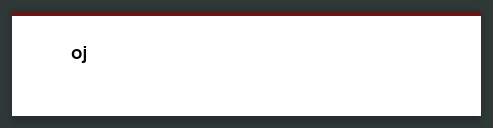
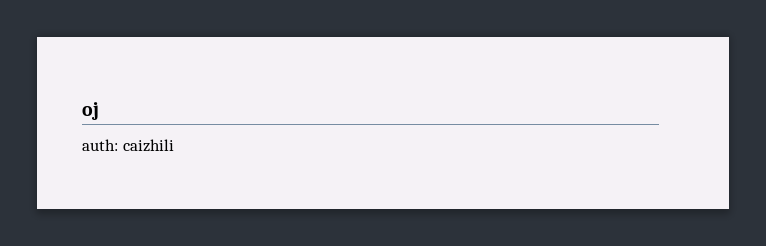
+ auth: caizhili

